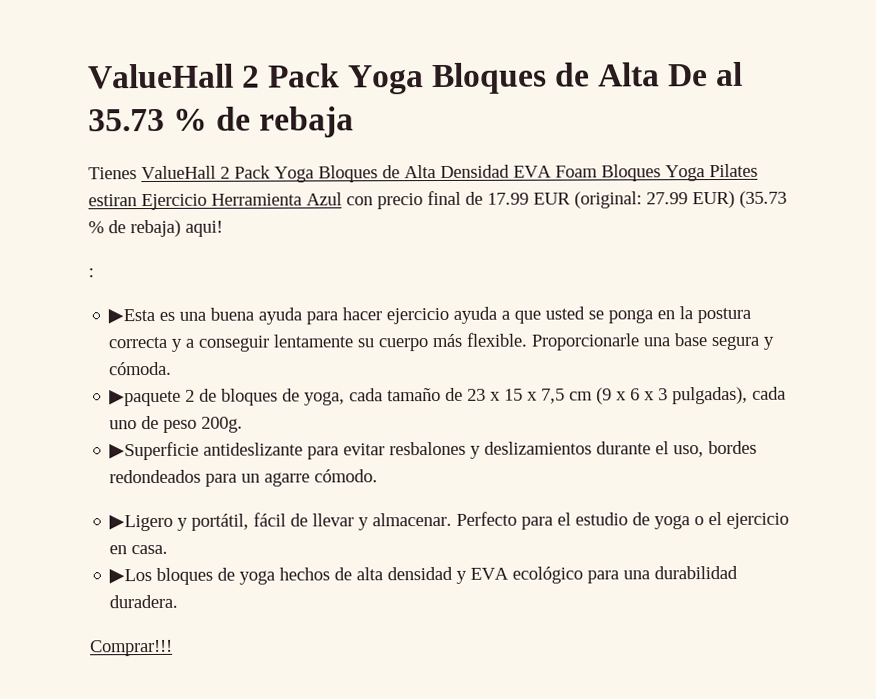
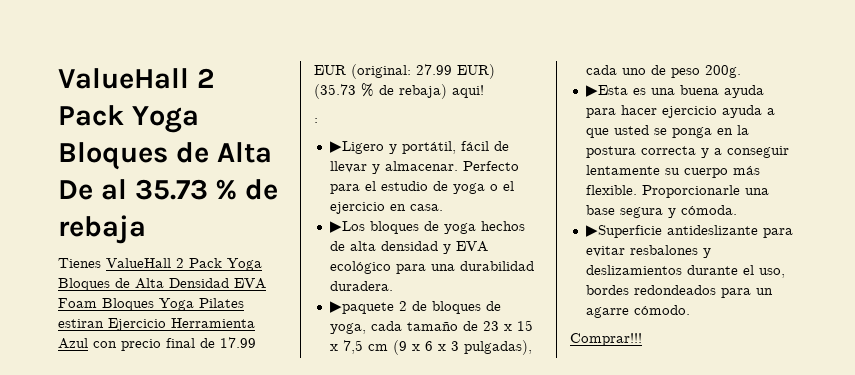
- ▶Esta es una buena ayuda para hacer ejercicio ayuda a que usted se ponga en la postura correcta y a conseguir lentamente su cuerpo más flexible. Proporcionarle una base segura y cómoda.
- ▶paquete 2 de bloques de yoga, cada tamaño de 23 x 15 x 7,5 cm (9 x 6 x 3 pulgadas), cada uno de peso 200g.
- ▶Superficie antideslizante para evitar resbalones y deslizamientos durante el uso, bordes redondeados para un agarre cómodo.
+ ▶paquete 2 de bloques de yoga, cada tamaño de 23 x 15 x 7,5 cm (9 x 6 x 3 pulgadas), cada uno de peso 200g.
+ ▶Esta es una buena ayuda para hacer ejercicio ayuda a que usted se ponga en la postura correcta y a conseguir lentamente su cuerpo más flexible. Proporcionarle una base segura y cómoda.
+ ▶Superficie antideslizante para evitar resbalones y deslizamientos durante el uso, bordes redondeados para un agarre cómodo.

